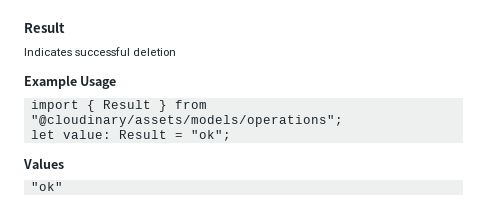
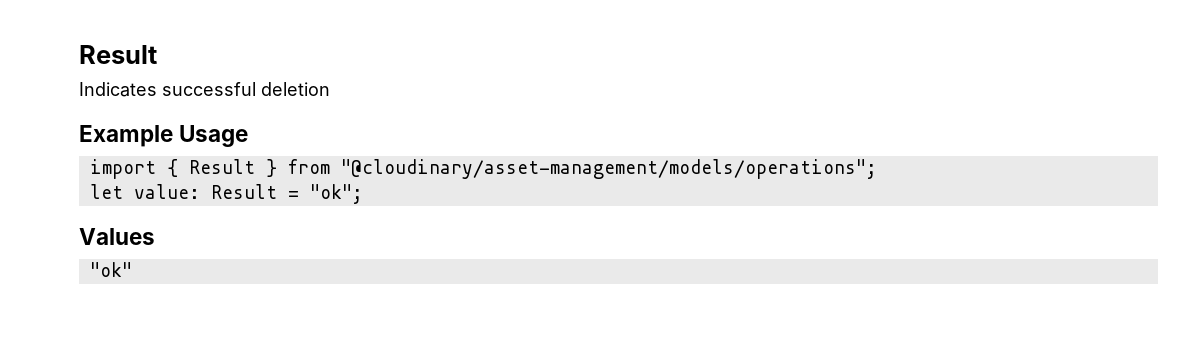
- import { Result } from "@cloudinary/assets/models/operations";
+ import { Result } from "@cloudinary/asset-management/models/operations";

